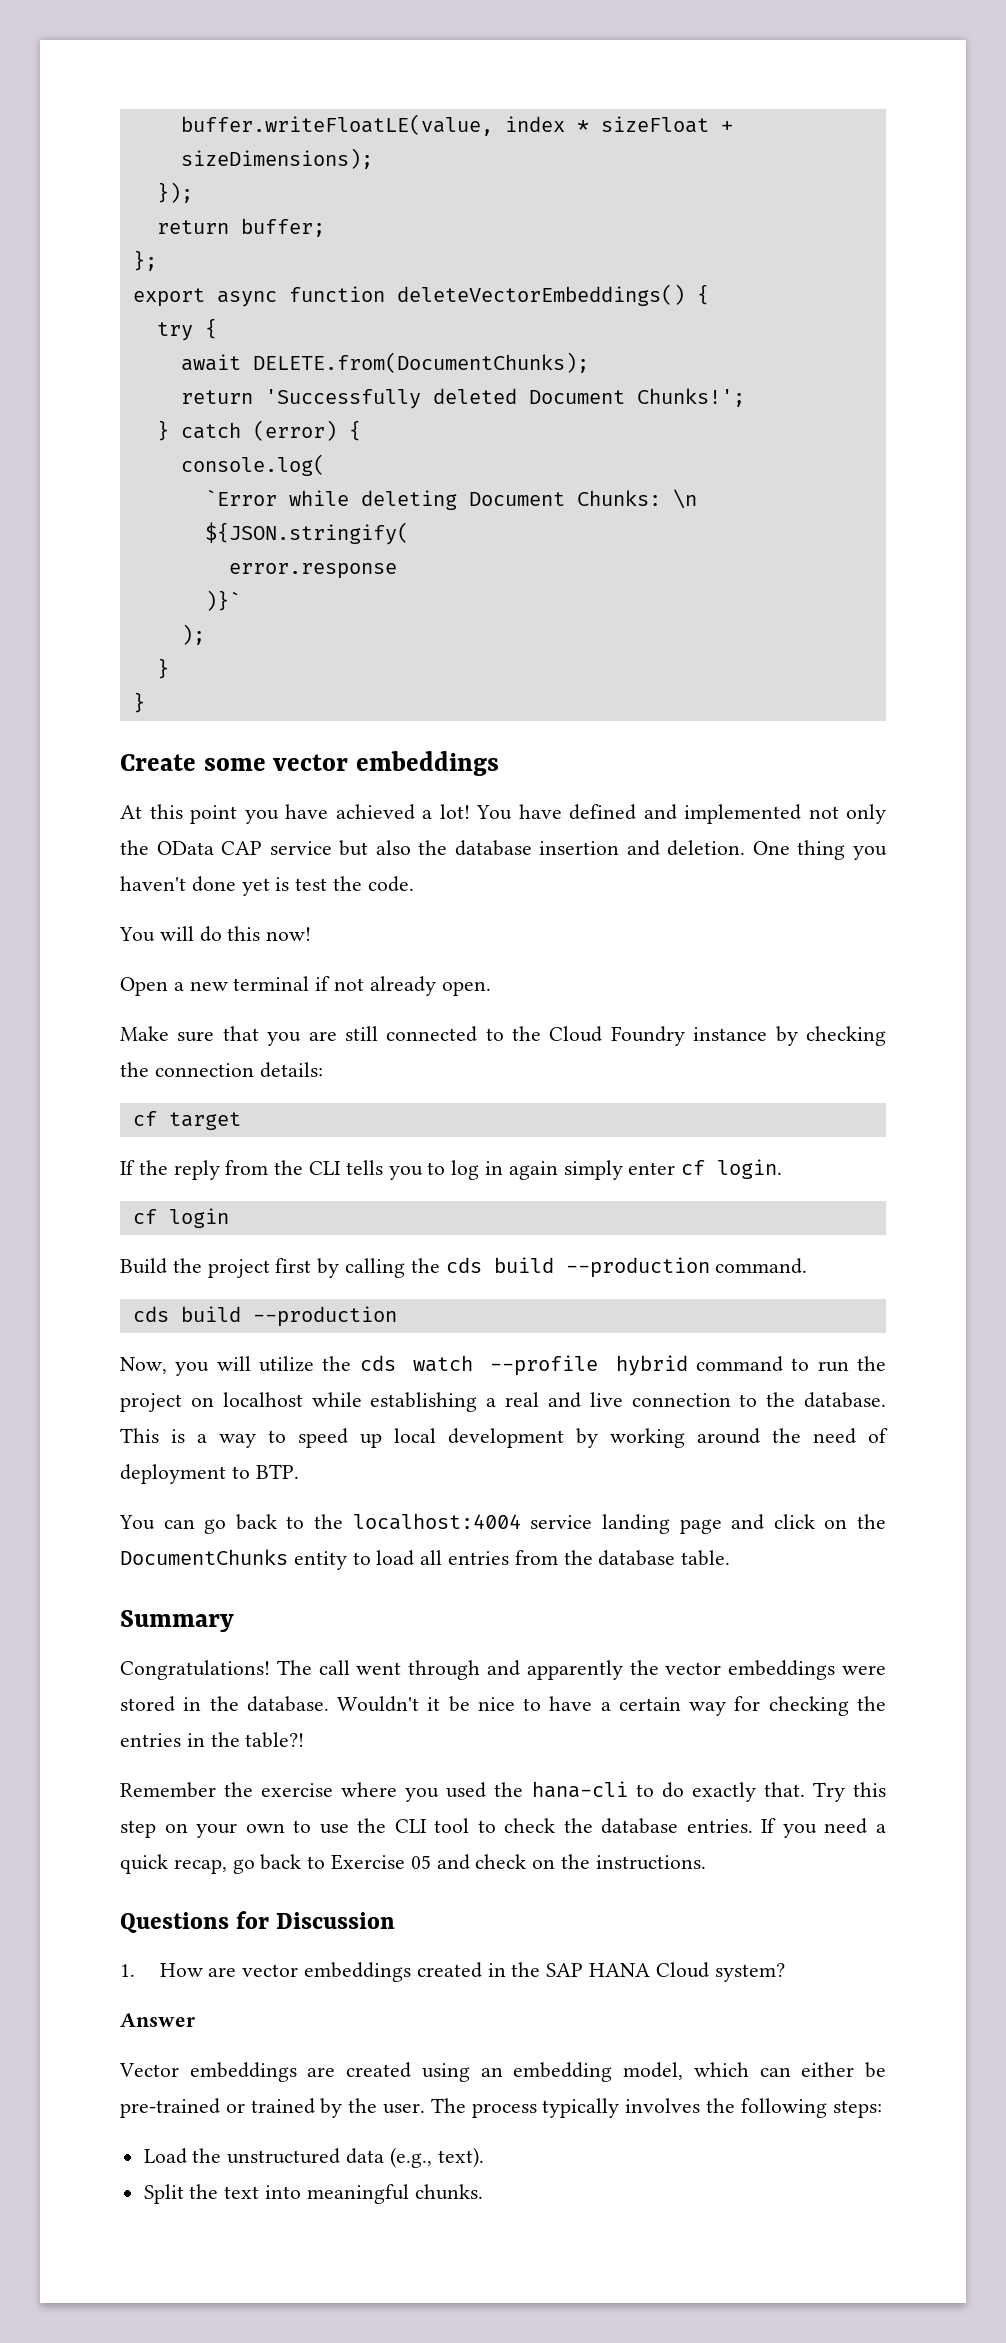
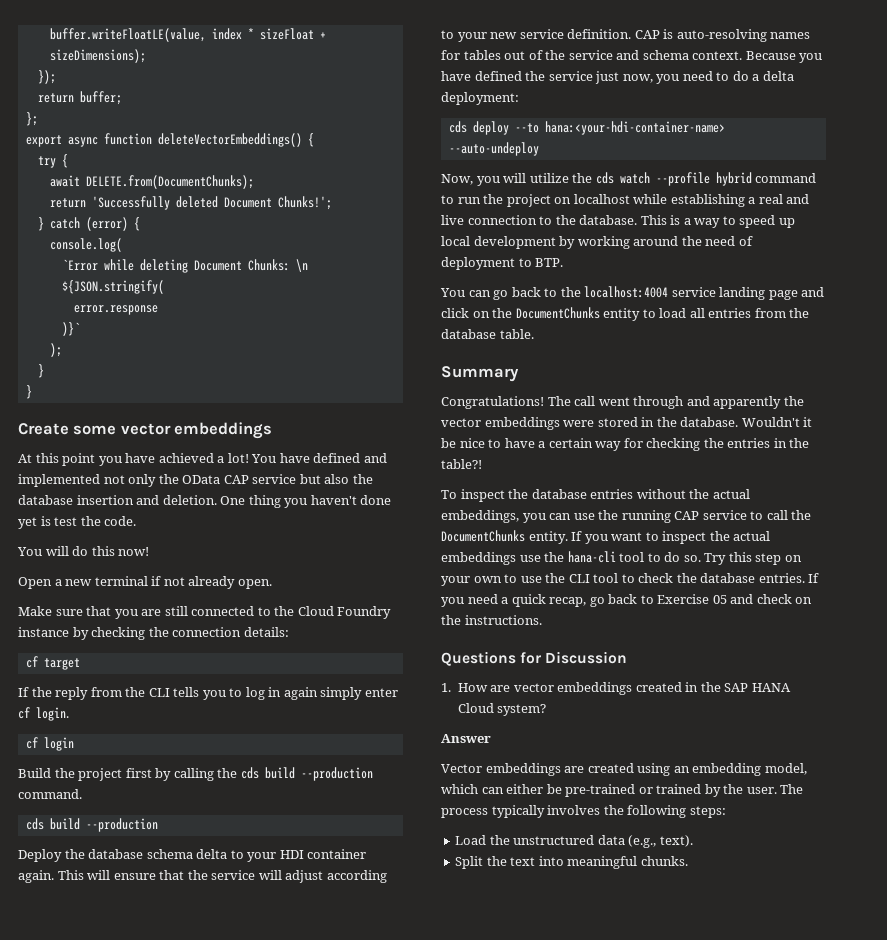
+ Deploy the database schema delta to your HDI container again. This will ensure that the service will adjust according to your new service definition. CAP is auto-resolving names for tables out of the service and schema context. Because you have defined the service just now, you need to do a delta deployment:
+ cds deploy --to hana:<your-hdi-container-name> --auto-undeploy
- Remember the exercise where you used the hana-cli to do exactly that.
+ To inspect the database entries without the actual embeddings, you can use the running CAP service to call the DocumentChunks entity. If you want to inspect the actual embeddings use the hana-cli tool to do so.

